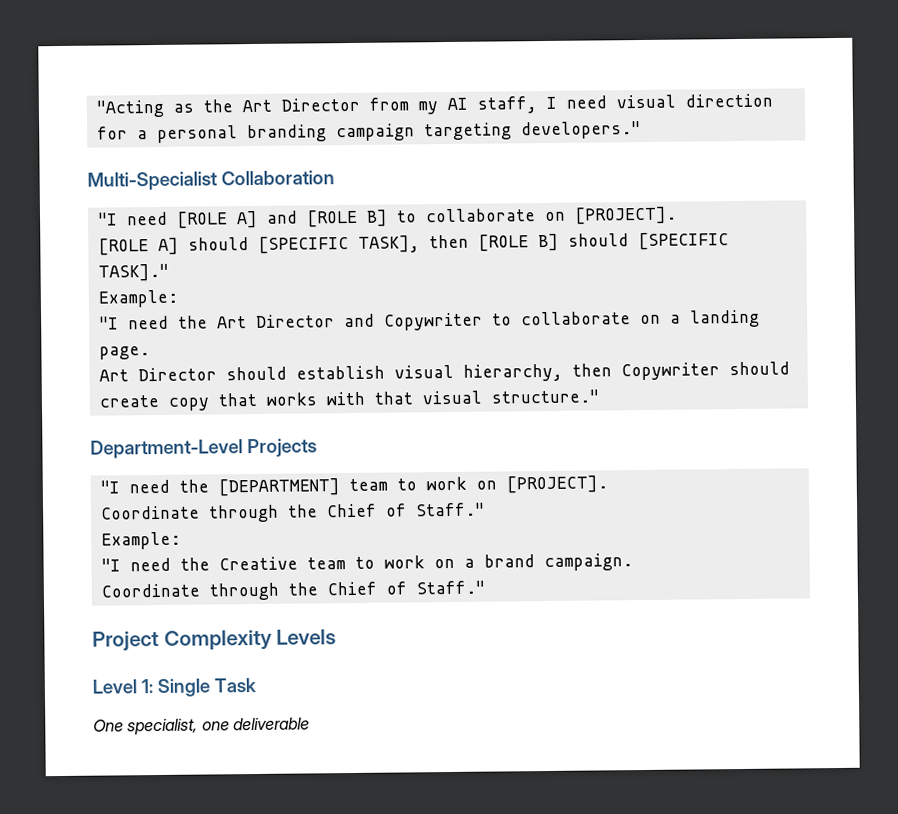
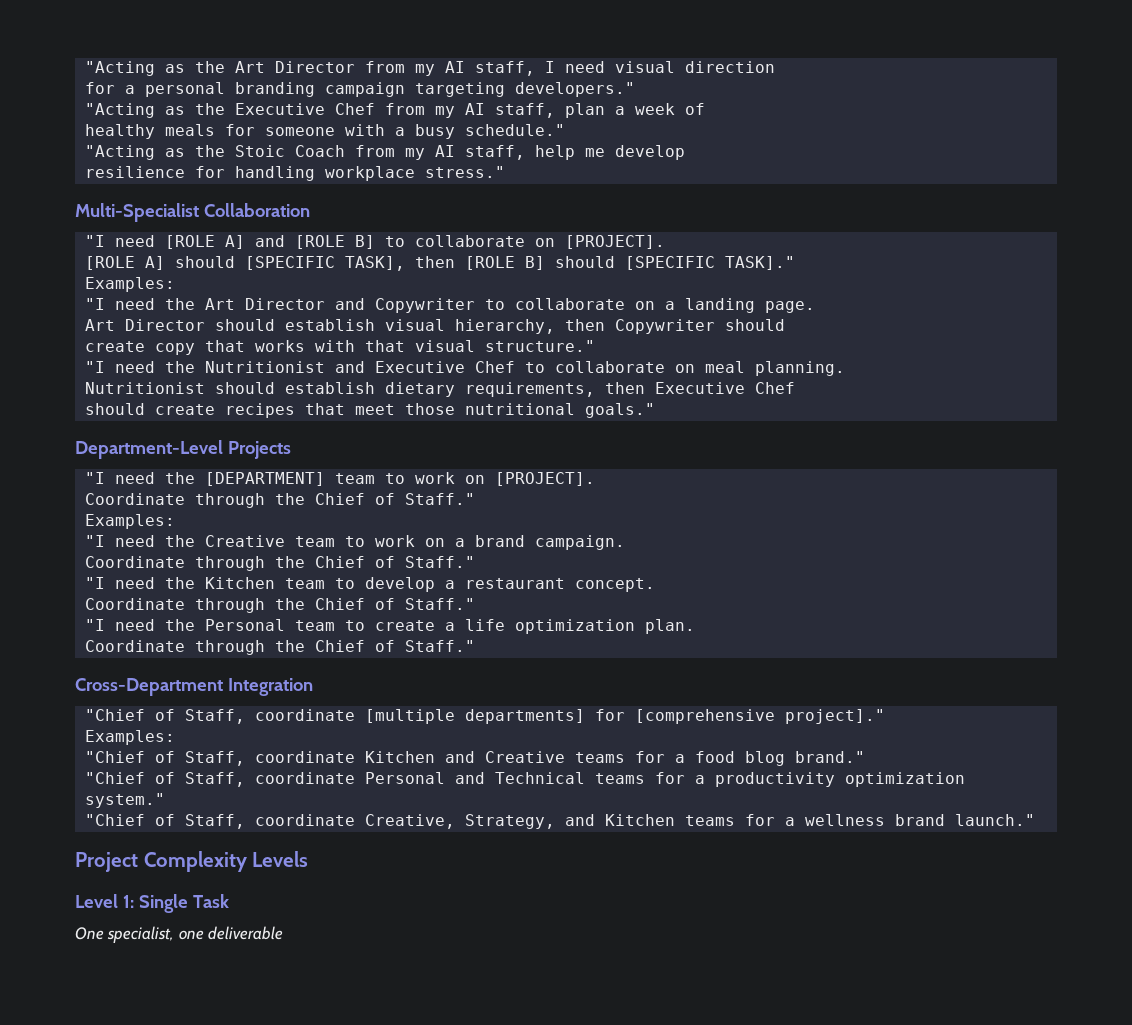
+ "Acting as the Executive Chef from my AI staff, plan a week of
+ healthy meals for someone with a busy schedule."
+ "Acting as the Stoic Coach from my AI staff, help me develop
+ resilience for handling workplace stress."
  [ROLE A] should [SPECIFIC TASK], then [ROLE B] should [SPECIFIC TASK]."
- Example:
+ Examples:
+ "I need the Nutritionist and Executive Chef to collaborate on meal planning.
+ Nutritionist should establish dietary requirements, then Executive Chef
+ should create recipes that meet those nutritional goals."
  "I need the [DEPARTMENT] team to work on [PROJECT].
  Coordinate through the Chief of Staff."
- Example:
+ Examples:
+ "I need the Kitchen team to develop a restaurant concept.
+ Coordinate through the Chief of Staff."
+ "I need the Personal team to create a life optimization plan.
+ Coordinate through the Chief of Staff."
+ Cross-Department Integration
+ "Chief of Staff, coordinate [multiple departments] for [comprehensive project]."
+ Examples:
+ "Chief of Staff, coordinate Kitchen and Creative teams for a food blog brand."
+ "Chief of Staff, coordinate Personal and Technical teams for a productivity optimization system."
+ "Chief of Staff, coordinate Creative, Strategy, and Kitchen teams for a wellness brand launch."

